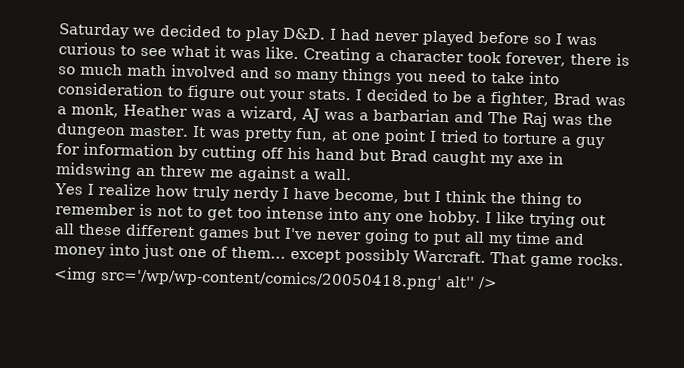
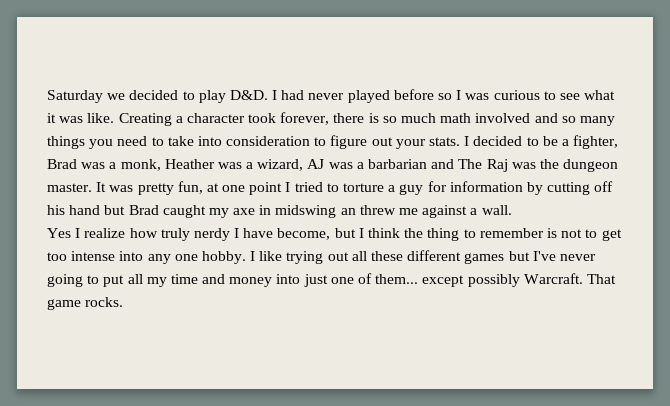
- <img src='/wp/wp-content/comics/20050418.png' alt'' />

